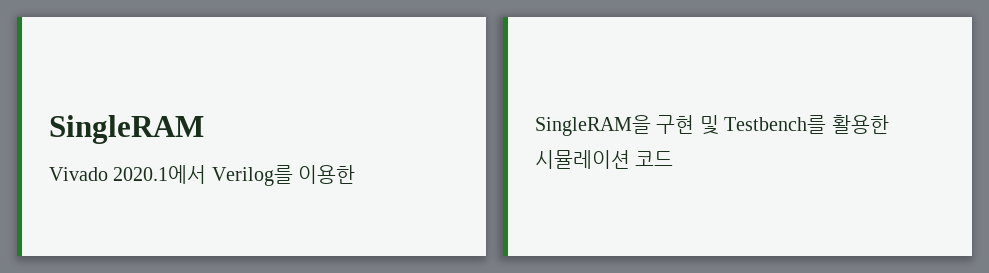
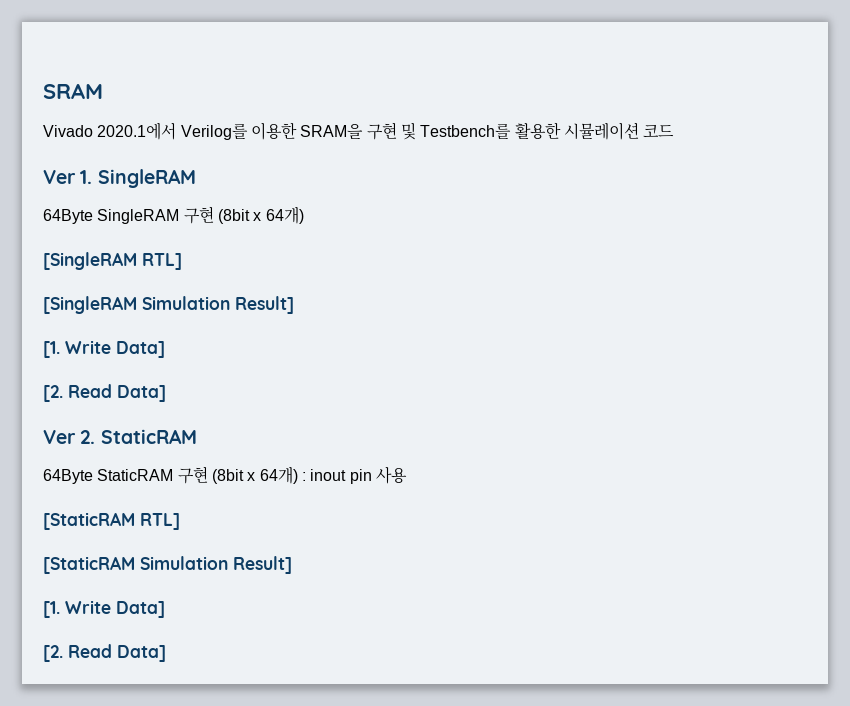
- SingleRAM
+ SRAM
- Vivado 2020.1에서 Verilog를 이용한 SingleRAM을 구현 및 Testbench를 활용한 시뮬레이션 코드
+ Vivado 2020.1에서 Verilog를 이용한 SRAM을 구현 및 Testbench를 활용한 시뮬레이션 코드
+ Ver 1. SingleRAM
+ 64Byte SingleRAM 구현 (8bit x 64개)
+ [SingleRAM RTL]
+ [SingleRAM Simulation Result]
+ [1. Write Data]
+ [2. Read Data]
+ Ver 2. StaticRAM
+ 64Byte StaticRAM 구현 (8bit x 64개) : inout pin 사용
+ [StaticRAM RTL]
+ [StaticRAM Simulation Result]
+ [1. Write Data]
+ [2. Read Data]

